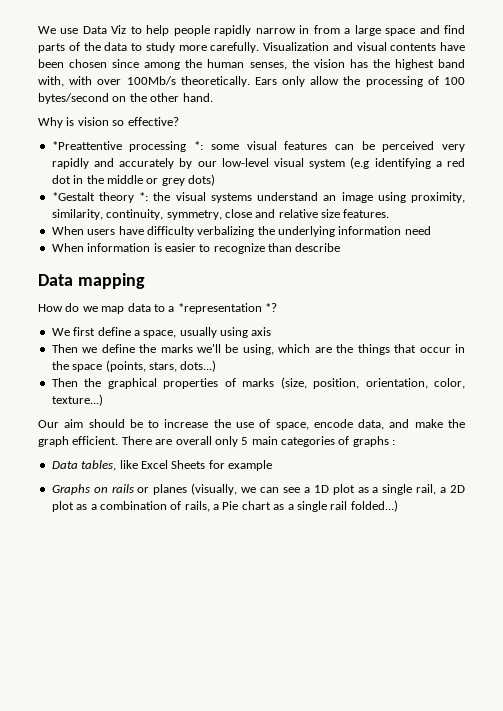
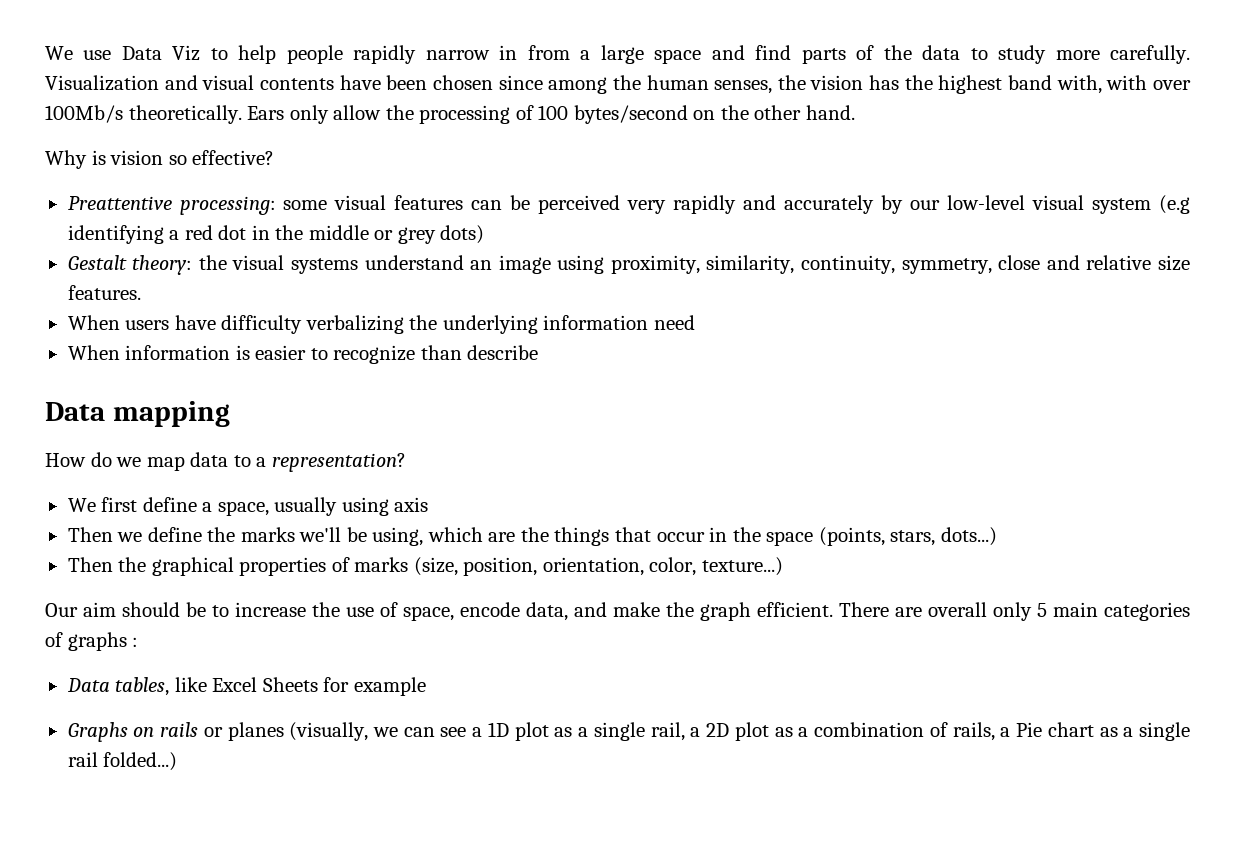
- *Preattentive processing *: some visual features can be perceived very rapidly and accurately by our low-level visual system (e.g identifying a red dot in the middle or grey dots)
+ Preattentive processing: some visual features can be perceived very rapidly and accurately by our low-level visual system (e.g identifying a red dot in the middle or grey dots)
- *Gestalt theory *: the visual systems understand an image using proximity, similarity, continuity, symmetry, close and relative size features.
+ Gestalt theory: the visual systems understand an image using proximity, similarity, continuity, symmetry, close and relative size features.
- How do we map data to a *representation *?
+ How do we map data to a representation?

